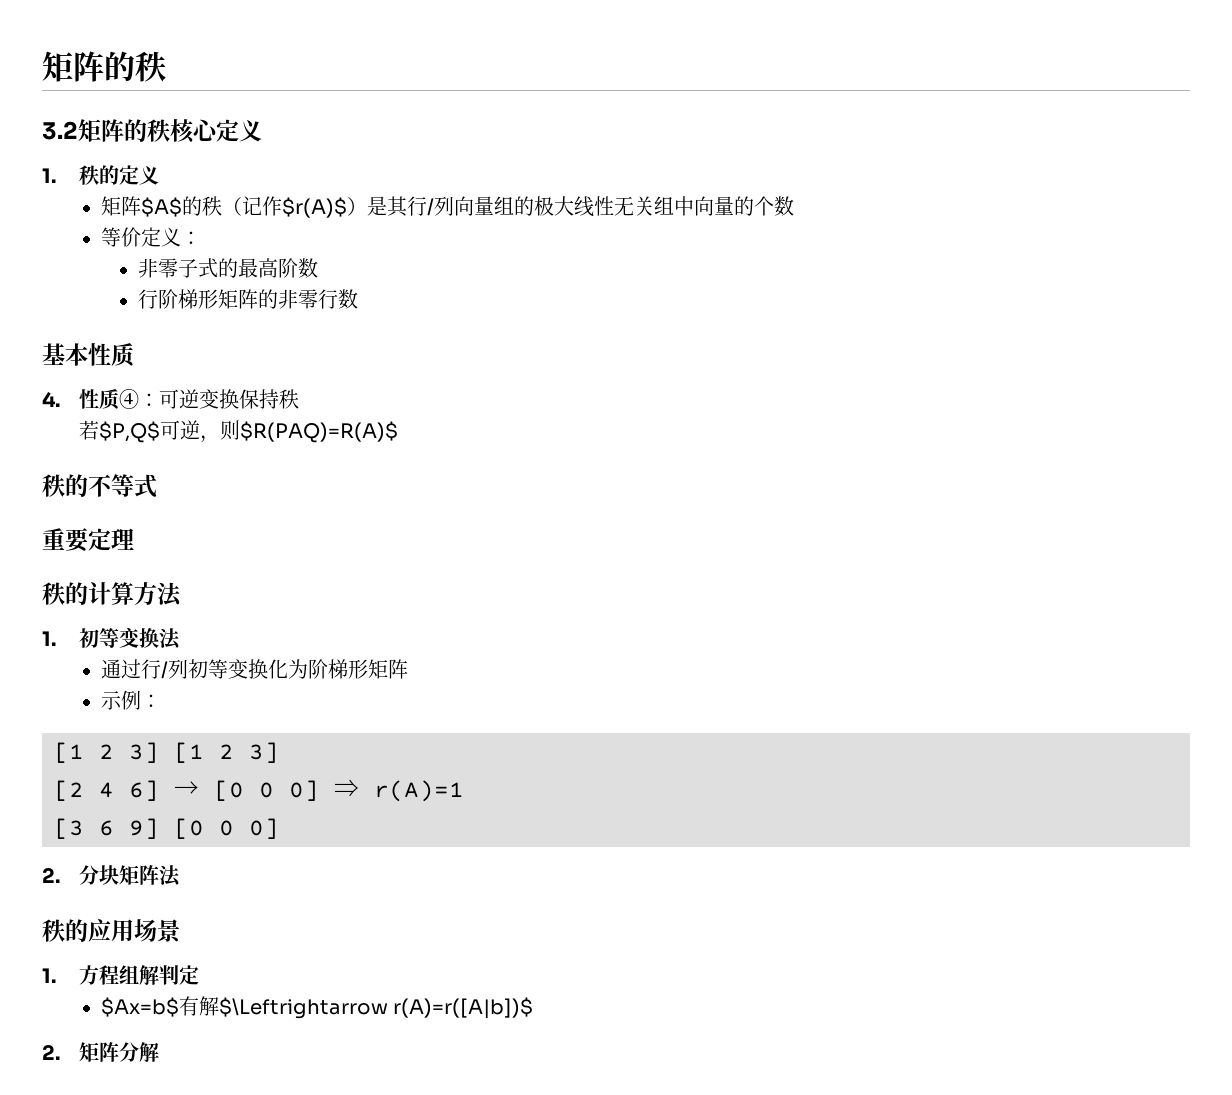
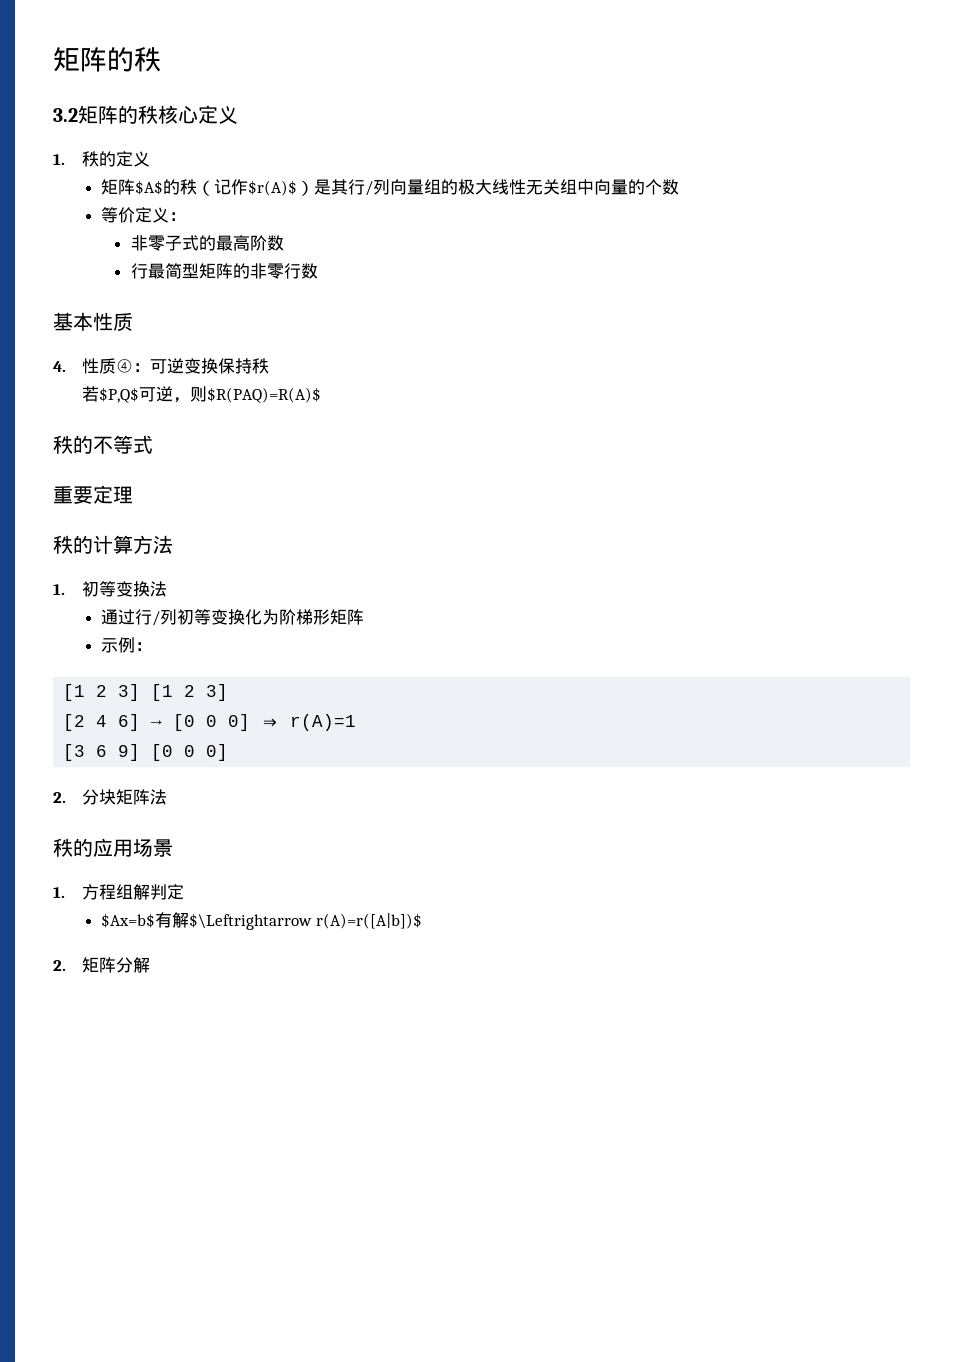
- 行阶梯形矩阵的非零行数
+ 行最简型矩阵的非零行数

